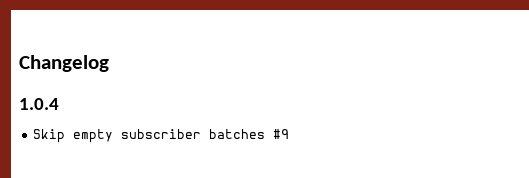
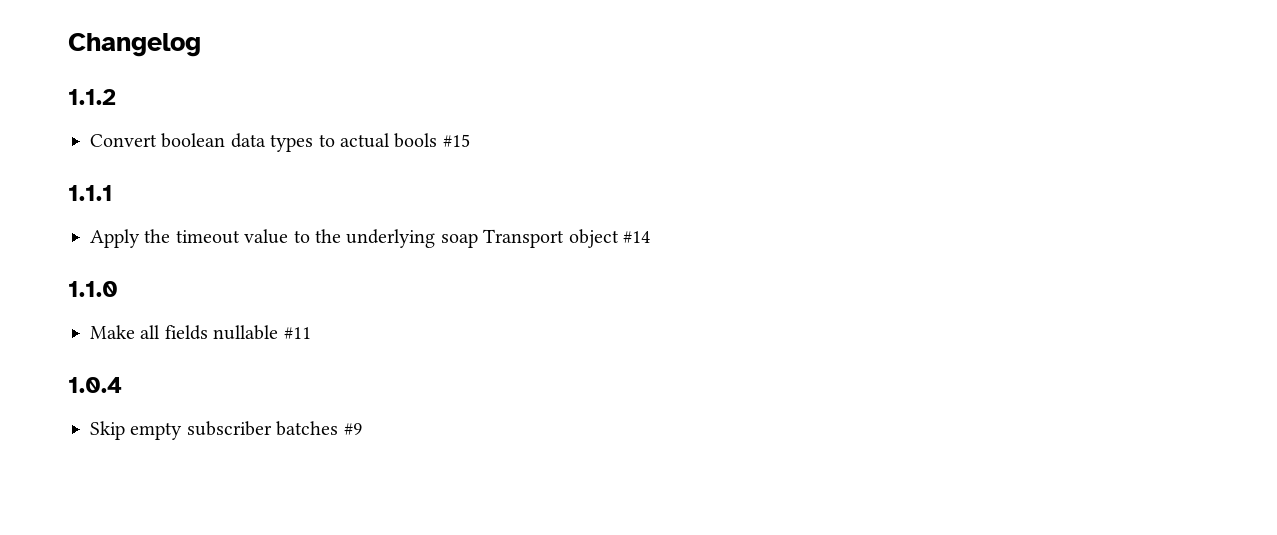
+ 1.1.2
+ Convert boolean data types to actual bools #15
+ 1.1.1
+ Apply the timeout value to the underlying soap Transport object #14
+ 1.1.0
+ Make all fields nullable #11

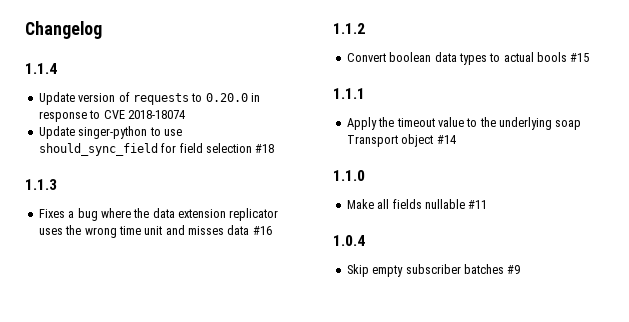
+ 1.1.4
+ Update version of requests to 0.20.0 in response to CVE 2018-18074
+ Update singer-python to use should_sync_field for field selection #18
+ 1.1.3
+ Fixes a bug where the data extension replicator uses the wrong time unit and misses data #16

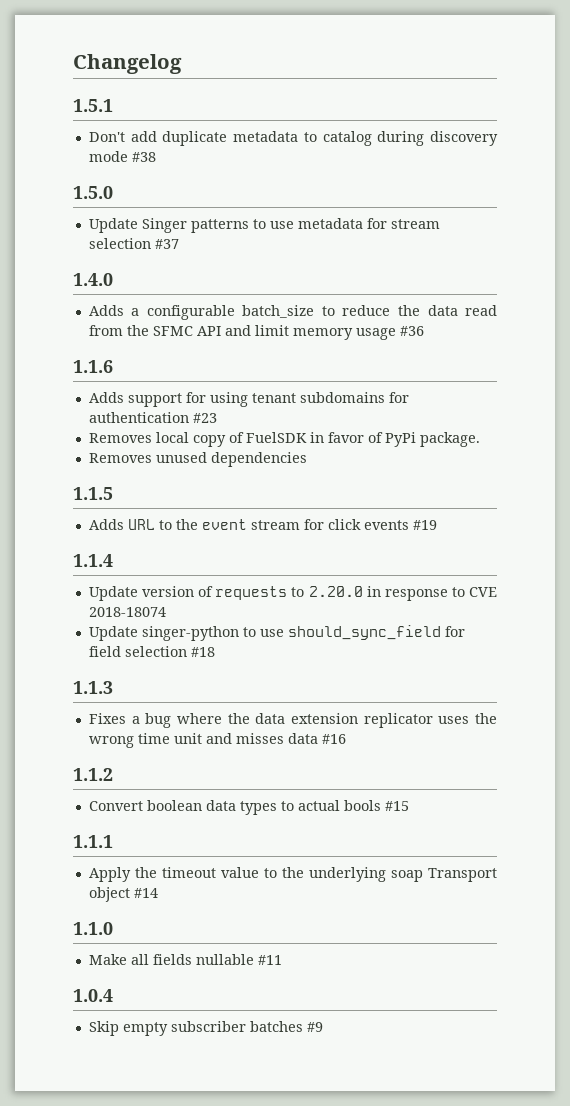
+ 1.5.1
+ Don't add duplicate metadata to catalog during discovery mode #38
+ 1.5.0
+ Update Singer patterns to use metadata for stream selection #37
+ 1.4.0
+ Adds a configurable batch_size to reduce the data read from the SFMC API and limit memory usage #36
+ 1.1.6
+ Adds support for using tenant subdomains for authentication #23
+ Removes local copy of FuelSDK in favor of PyPi package.
+ Removes unused dependencies
+ 1.1.5
+ Adds URL to the event stream for click events #19
- Update version of requests to 0.20.0 in response to CVE 2018-18074
+ Update version of requests to 2.20.0 in response to CVE 2018-18074

